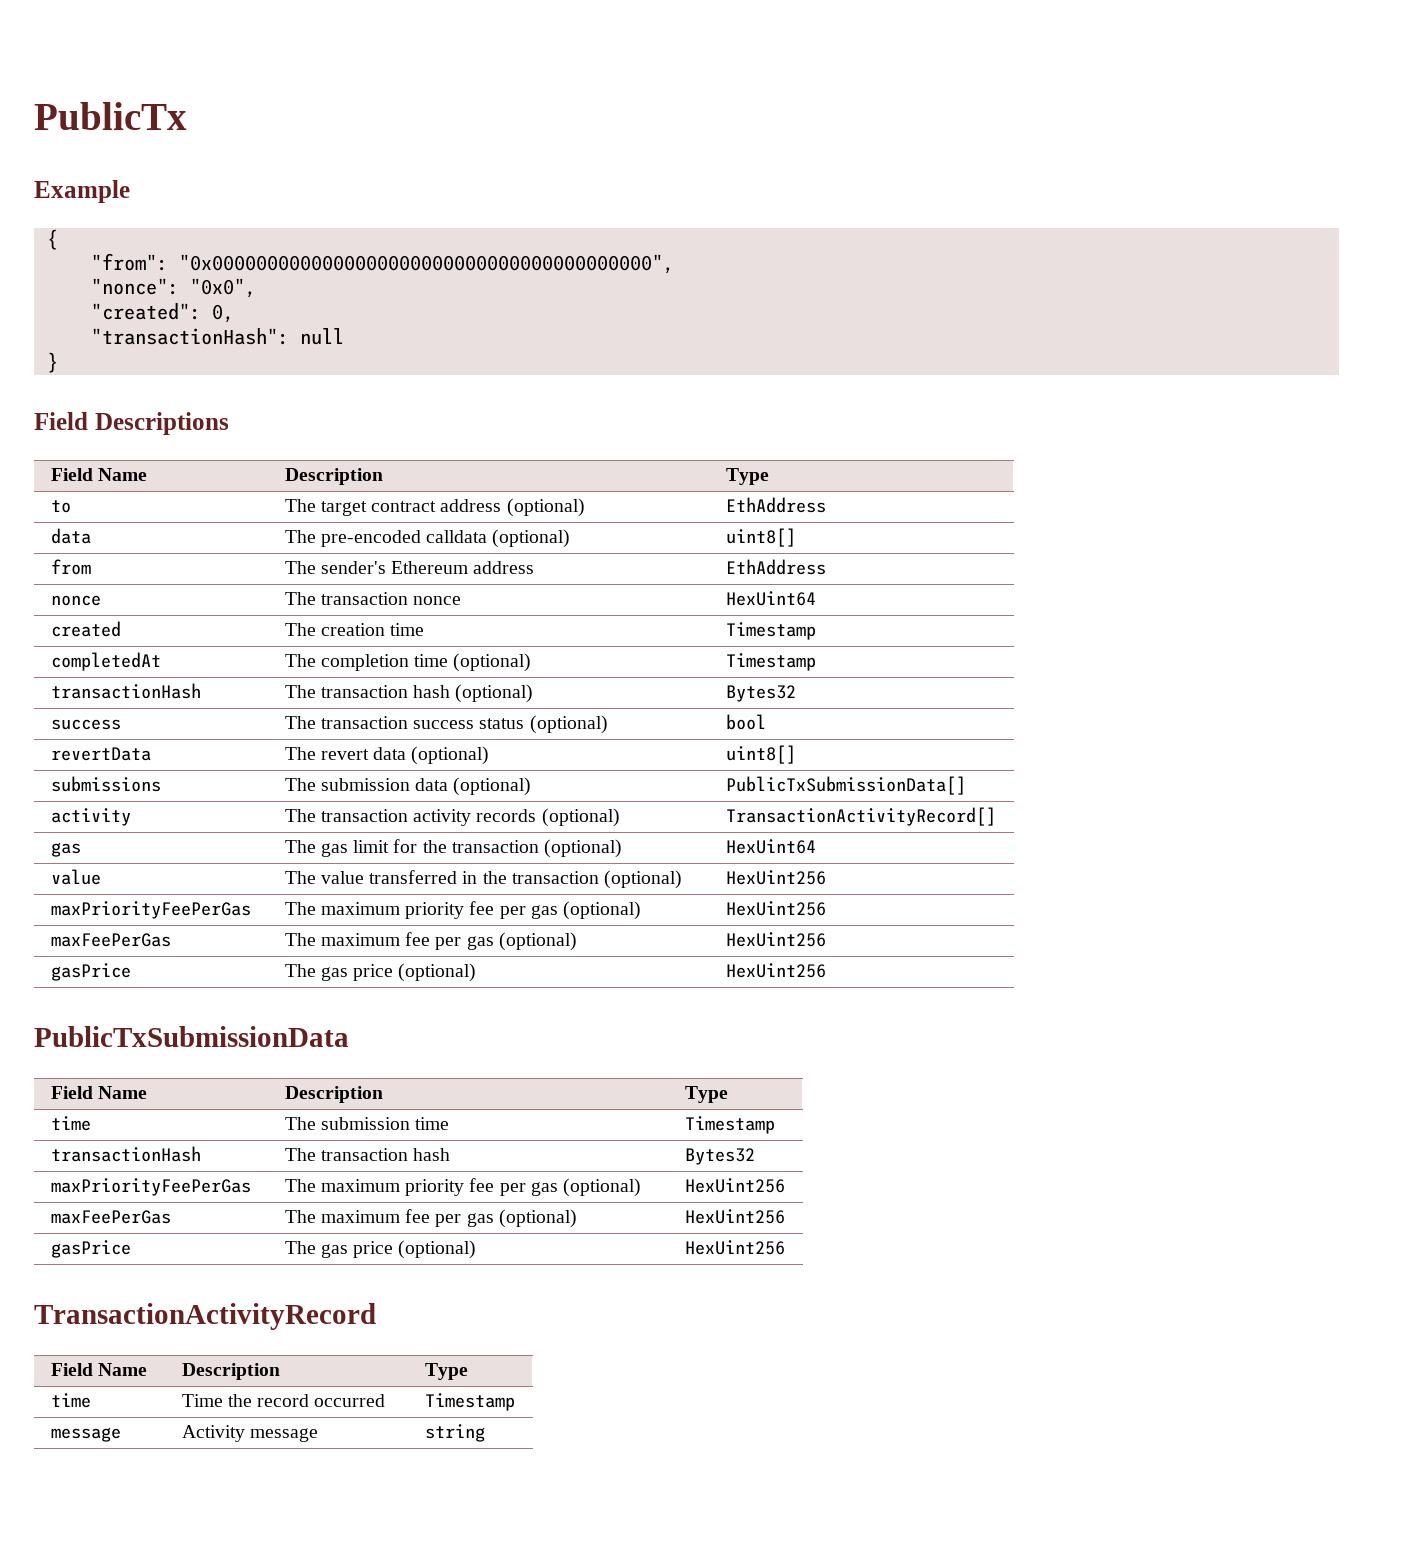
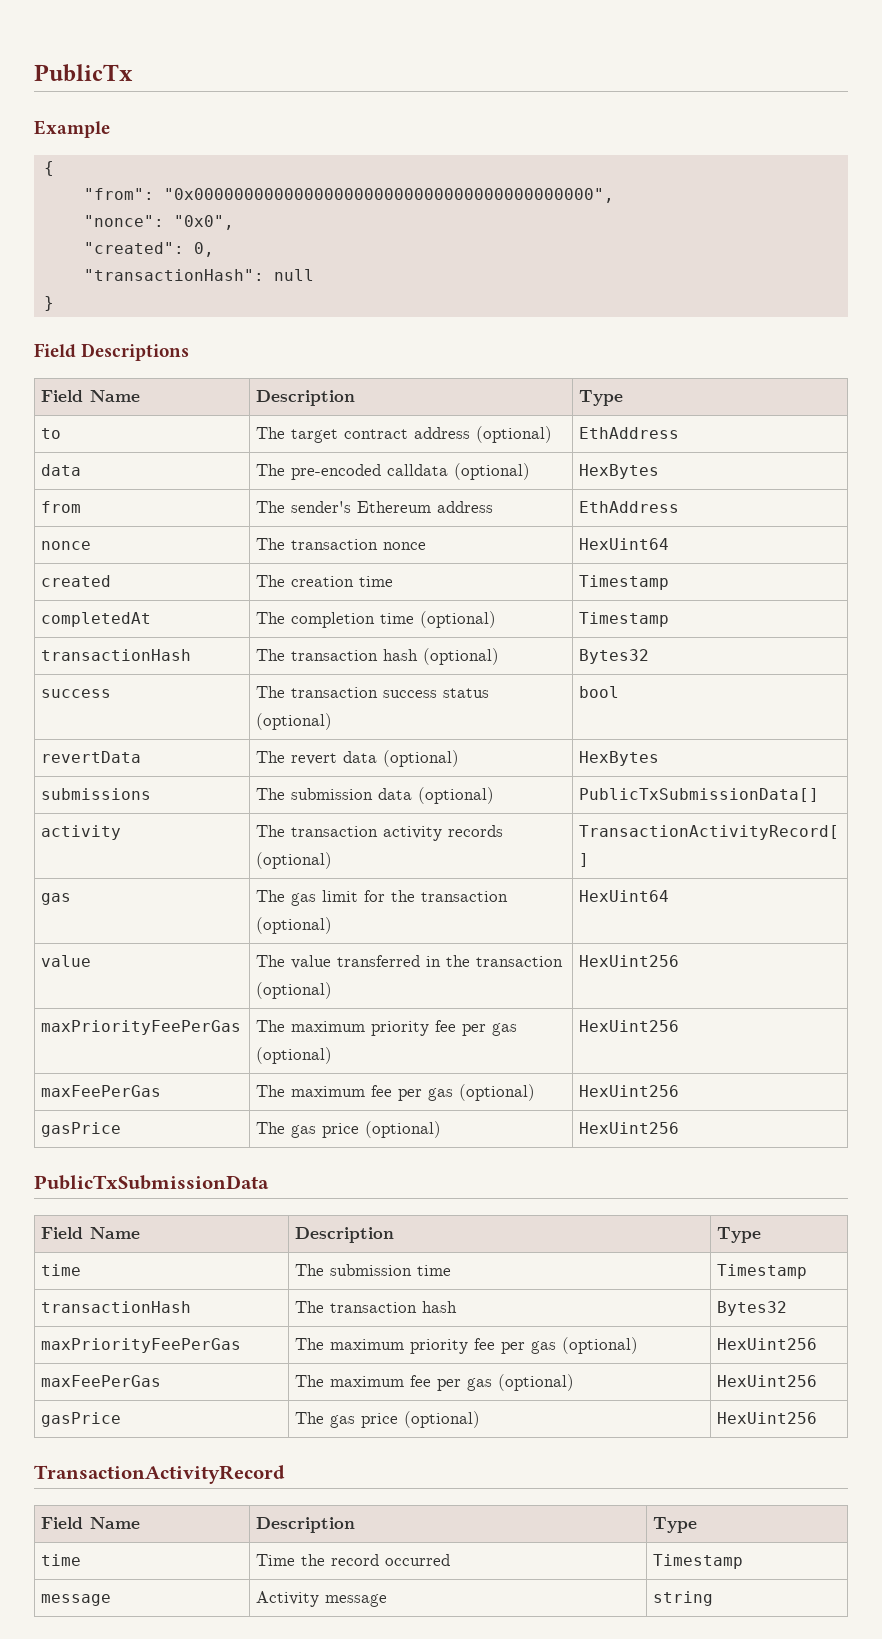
- data | The pre-encoded calldata (optional) | uint8[]
+ data | The pre-encoded calldata (optional) | HexBytes
- revertData | The revert data (optional) | uint8[]
+ revertData | The revert data (optional) | HexBytes

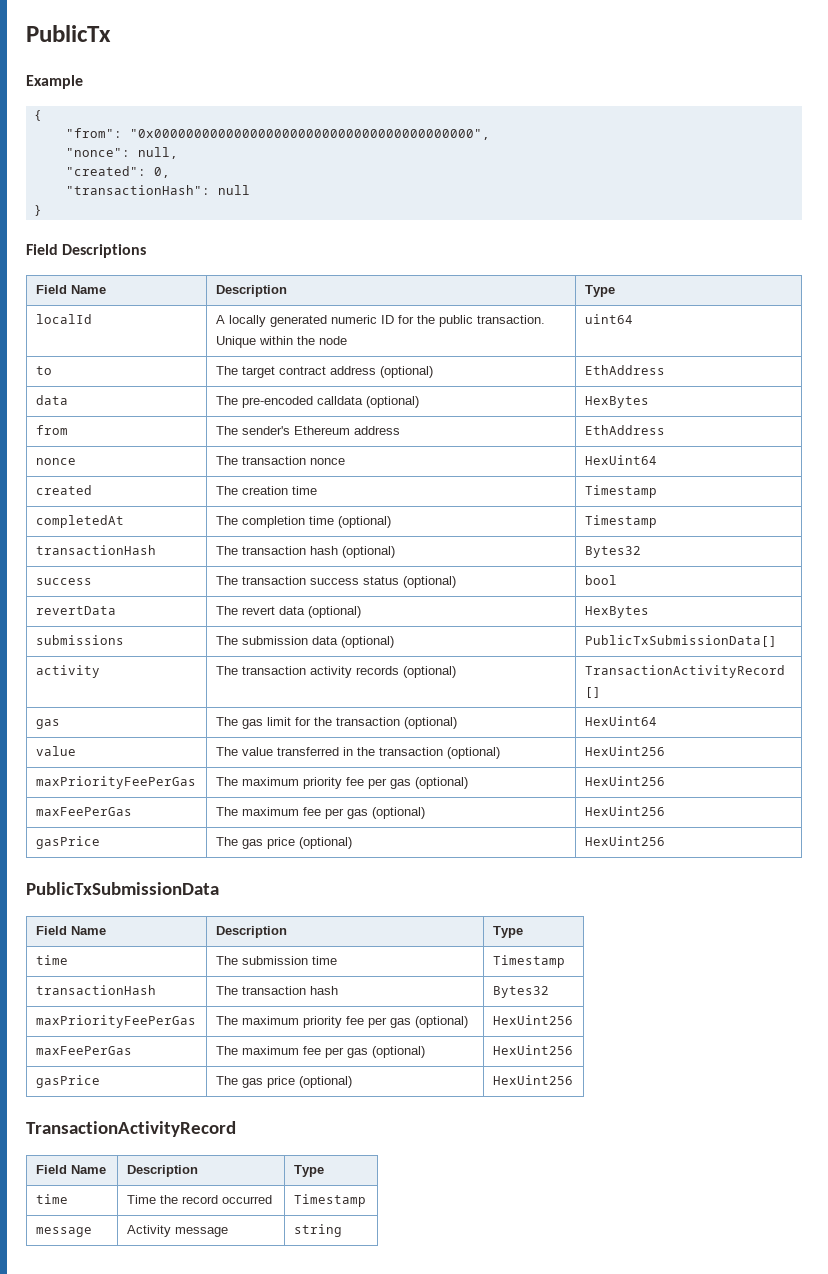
- "nonce": "0x0",
+ "nonce": null,
+ localId | A locally generated numeric ID for the public transaction. Unique within the node | uint64

